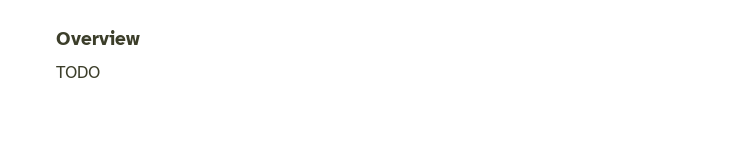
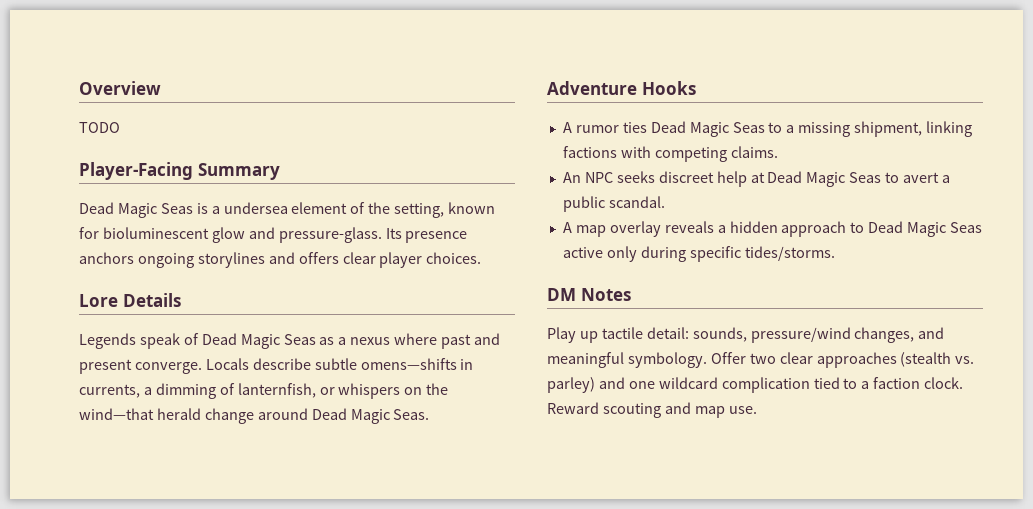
+ Player-Facing Summary
+ Dead Magic Seas is a undersea element of the setting, known for bioluminescent glow and pressure-glass. Its presence anchors ongoing storylines and offers clear player choices.
+ Lore Details
+ Legends speak of Dead Magic Seas as a nexus where past and present converge. Locals describe subtle omens—shifts in currents, a dimming of lanternfish, or whispers on the wind—that herald change around Dead Magic Seas.
+ Adventure Hooks
+ A rumor ties Dead Magic Seas to a missing shipment, linking factions with competing claims.
+ An NPC seeks discreet help at Dead Magic Seas to avert a public scandal.
+ A map overlay reveals a hidden approach to Dead Magic Seas active only during specific tides/storms.
+ DM Notes
+ Play up tactile detail: sounds, pressure/wind changes, and meaningful symbology. Offer two clear approaches (stealth vs. parley) and one wildcard complication tied to a faction clock. Reward scouting and map use.

